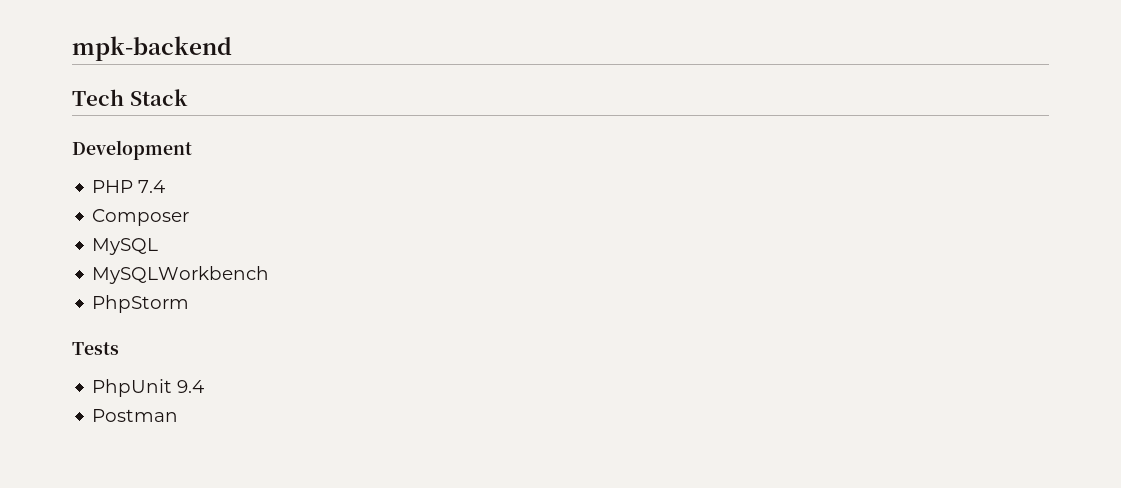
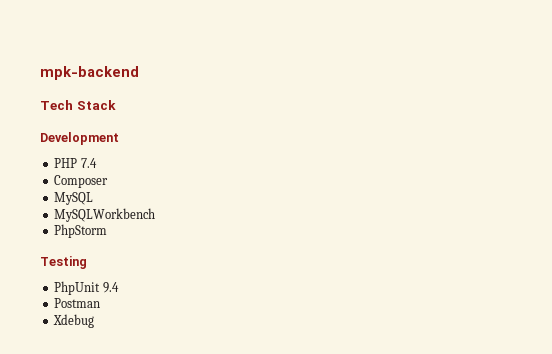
- Tests
+ Testing
+ Xdebug

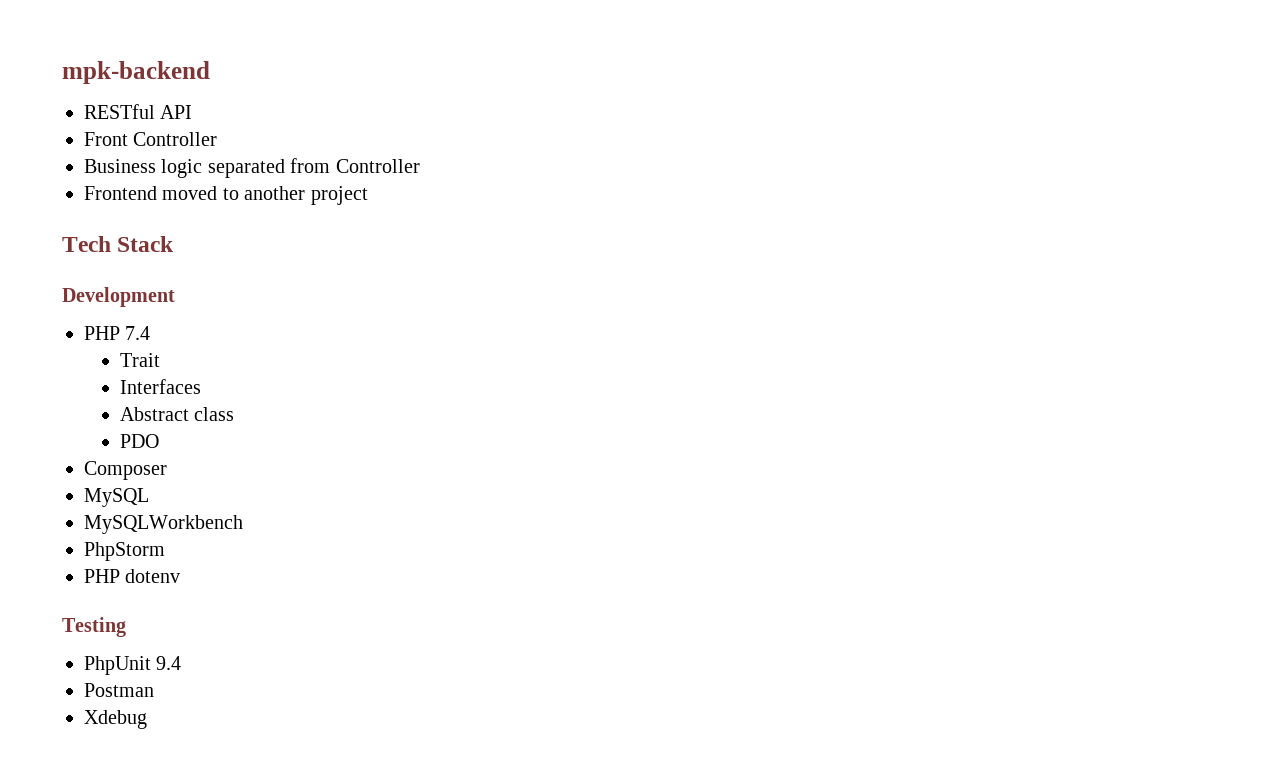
+ RESTful API
+ Front Controller
+ Business logic separated from Controller
+ Frontend moved to another project
+ Trait
+ Interfaces
+ Abstract class
+ PDO
+ PHP dotenv

